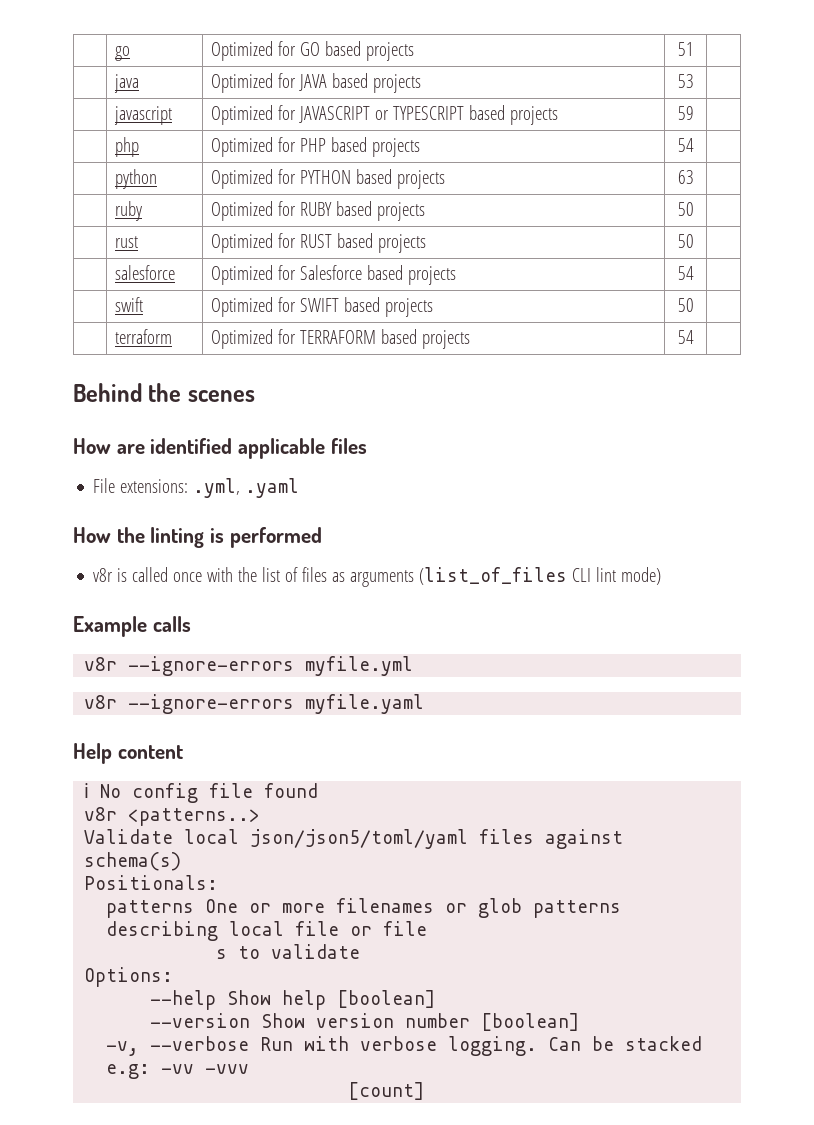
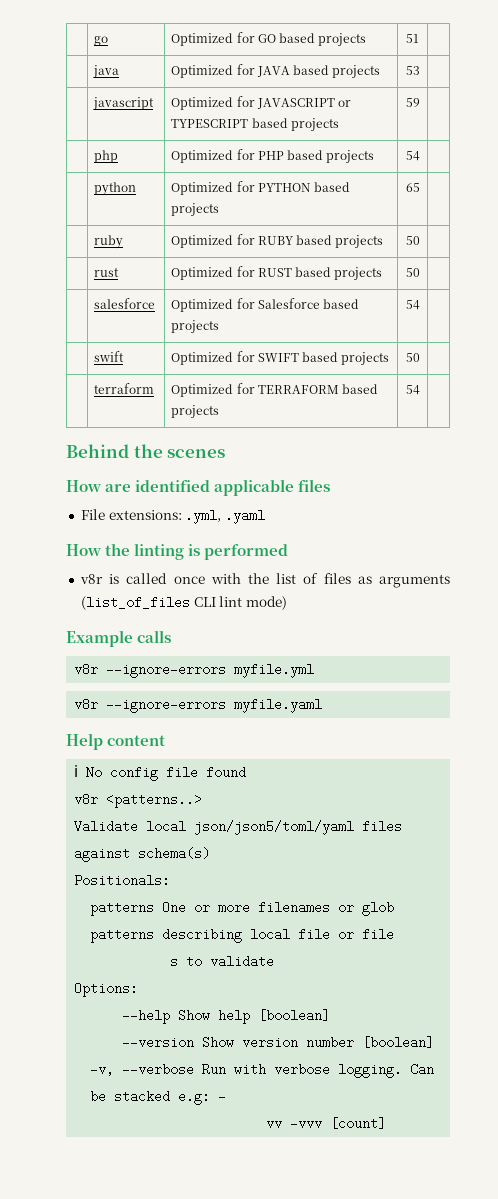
- | python | Optimized for PYTHON based projects | 63 |
+ | python | Optimized for PYTHON based projects | 65 |
- Can be stacked e.g: -vv -vvv
- [count]
+ Can be stacked e.g: -
+ vv -vvv [count]

